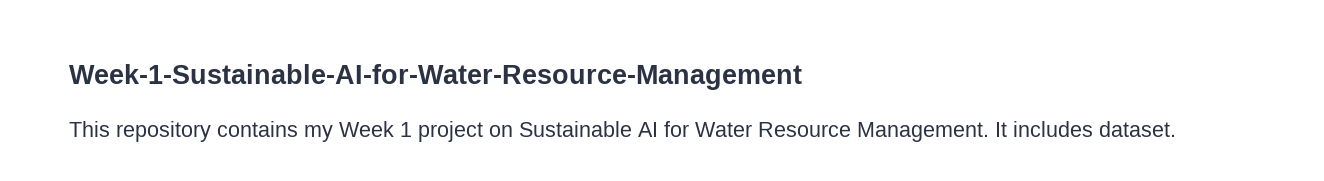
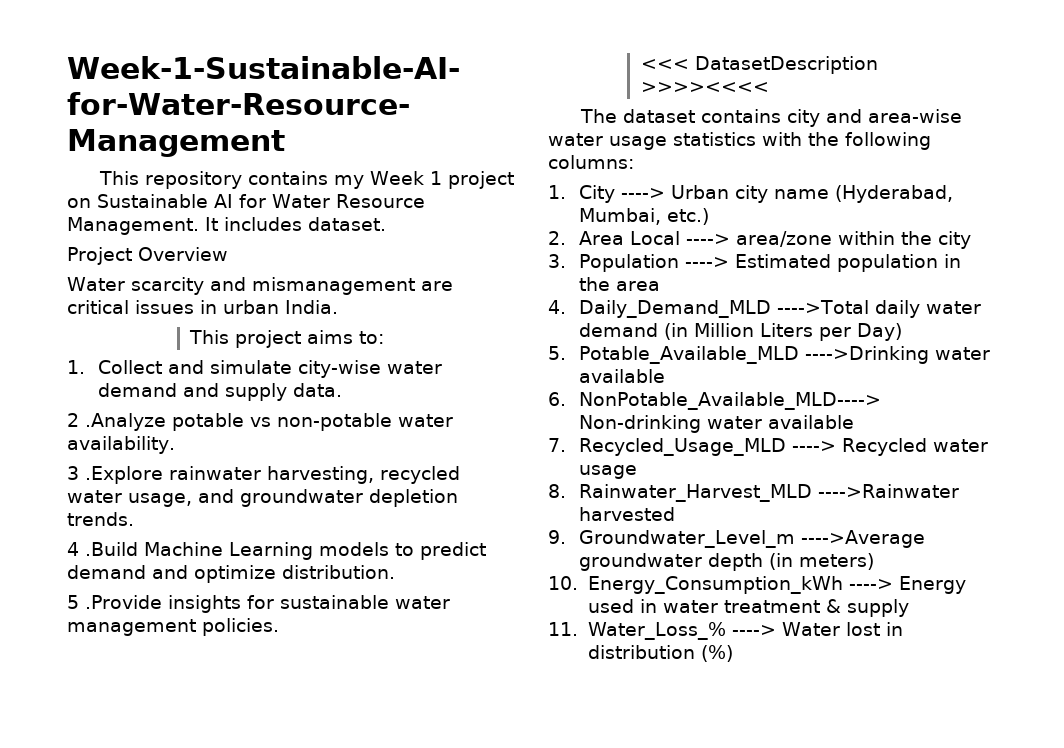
+ Project Overview
+ Water scarcity and mismanagement are critical issues in urban India.
+ This project aims to:
+ 1. Collect and simulate city-wise water demand and supply data.
+ 2 .Analyze potable vs non-potable water availability.
+ 3 .Explore rainwater harvesting, recycled water usage, and groundwater depletion trends.
+ 4 .Build Machine Learning models to predict demand and optimize distribution.
+ 5 .Provide insights for sustainable water management policies.
+ <<< DatasetDescription >>>><<<<
+ The dataset contains city and area-wise water usage statistics with the following columns:
+ 1. City ----> Urban city name (Hyderabad, Mumbai, etc.)
+ 2. Area Local ----> area/zone within the city
+ 3. Population ----> Estimated population in the area
+ 4. Daily_Demand_MLD ---->Total daily water demand (in Million Liters per Day)
+ 5. Potable_Available_MLD ---->Drinking water available
+ 6. NonPotable_Available_MLD----> Non-drinking water available
+ 7. Recycled_Usage_MLD ----> Recycled water usage
+ 8. Rainwater_Harvest_MLD ---->Rainwater harvested
+ 9. Groundwater_Level_m ---->Average groundwater depth (in meters)
+ 10. Energy_Consumption_kWh ----> Energy used in water treatment & supply
+ 11. Water_Loss_% ----> Water lost in distribution (%)

